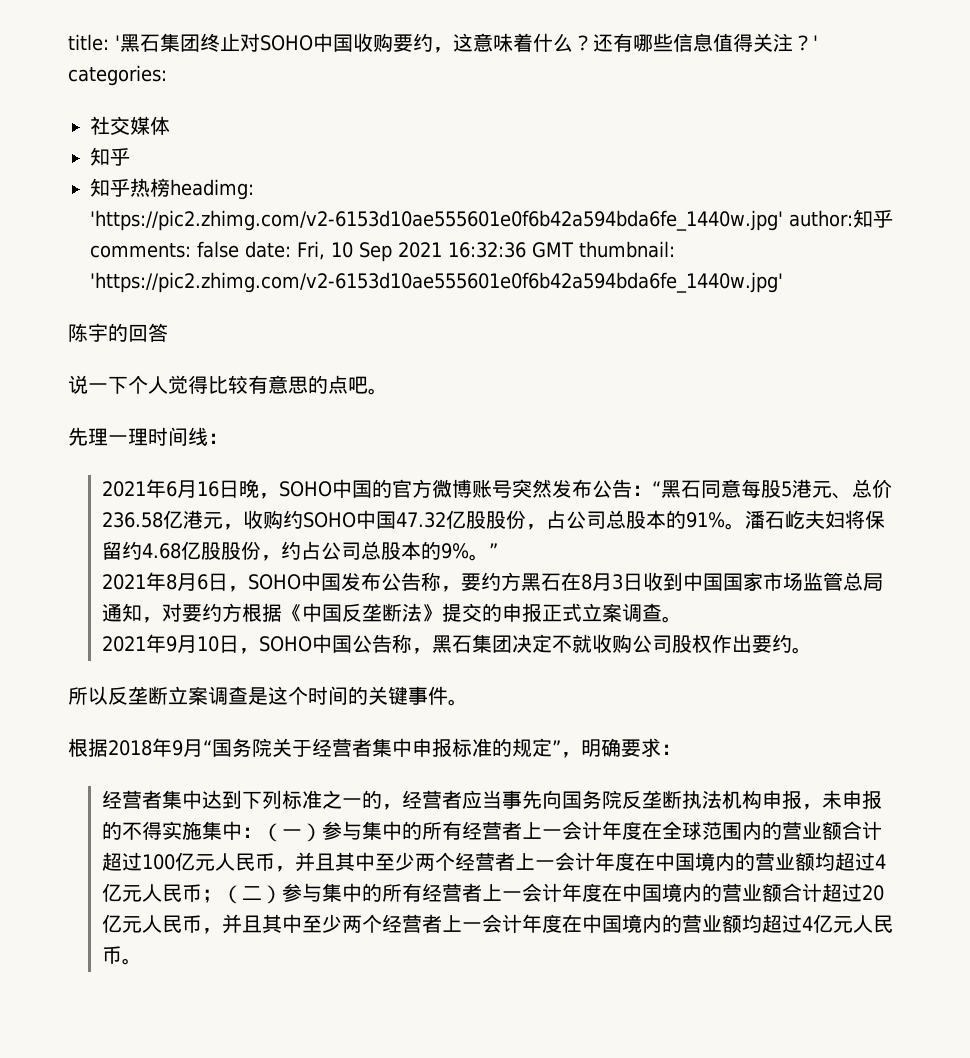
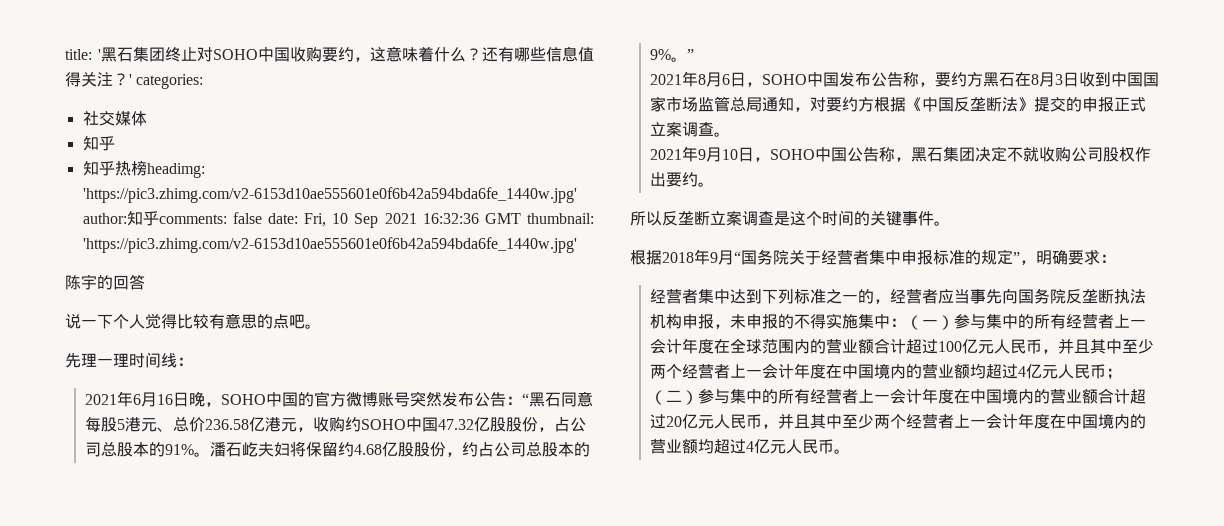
- 知乎热榜headimg: 'https://pic2.zhimg.com/v2-6153d10ae555601e0f6b42a594bda6fe_1440w.jpg' author:知乎comments: false date: Fri, 10 Sep 2021 16:32:36 GMT thumbnail: 'https://pic2.zhimg.com/v2-6153d10ae555601e0f6b42a594bda6fe_1440w.jpg'
+ 知乎热榜headimg: 'https://pic3.zhimg.com/v2-6153d10ae555601e0f6b42a594bda6fe_1440w.jpg' author:知乎comments: false date: Fri, 10 Sep 2021 16:32:36 GMT thumbnail: 'https://pic3.zhimg.com/v2-6153d10ae555601e0f6b42a594bda6fe_1440w.jpg'

